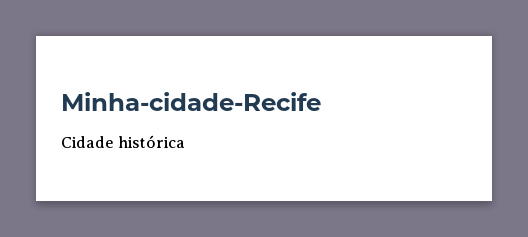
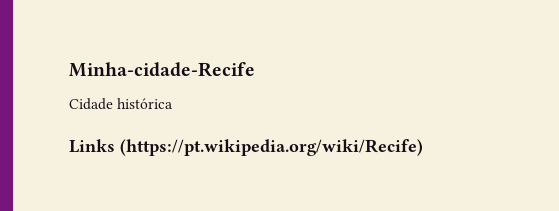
+ Links (https://pt.wikipedia.org/wiki/Recife)

